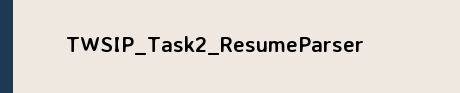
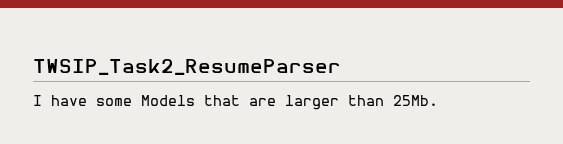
+ I have some Models that are larger than 25Mb.

